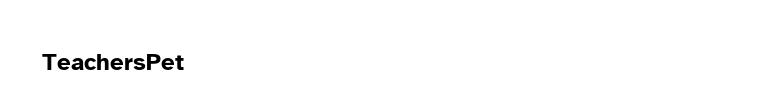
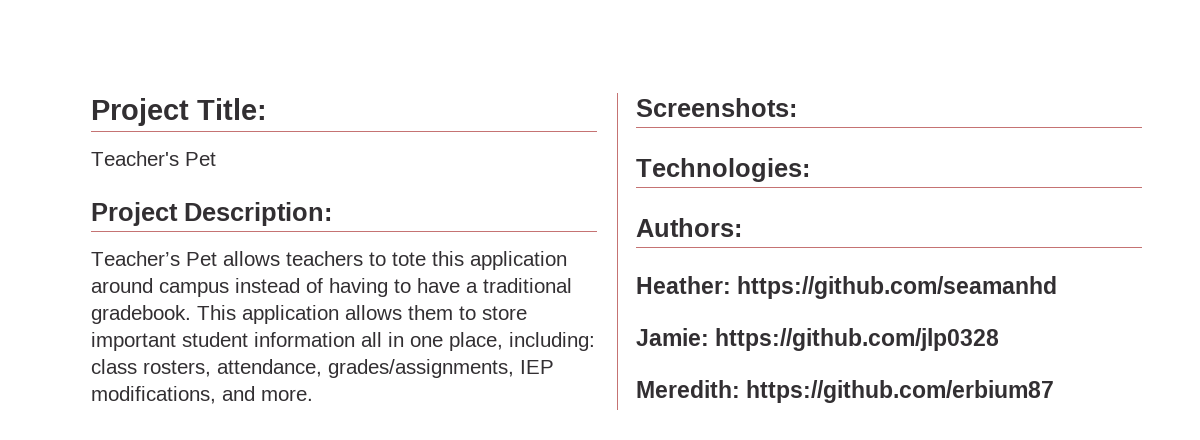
- TeachersPet
+ Project Title:
+ Teacher's Pet
+ Project Description:
+ Teacher’s Pet allows teachers to tote this application around campus instead of having to have a traditional gradebook. This application allows them to store important student information all in one place, including: class rosters, attendance, grades/assignments, IEP modifications, and more.
+ Screenshots:
+ Technologies:
+ Authors:
+ Heather: https://github.com/seamanhd
+ Jamie: https://github.com/jlp0328
+ Meredith: https://github.com/erbium87

